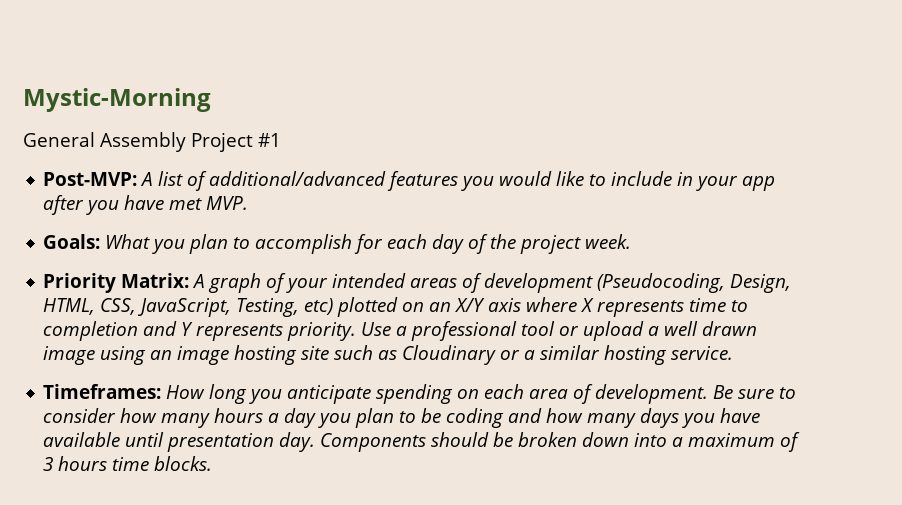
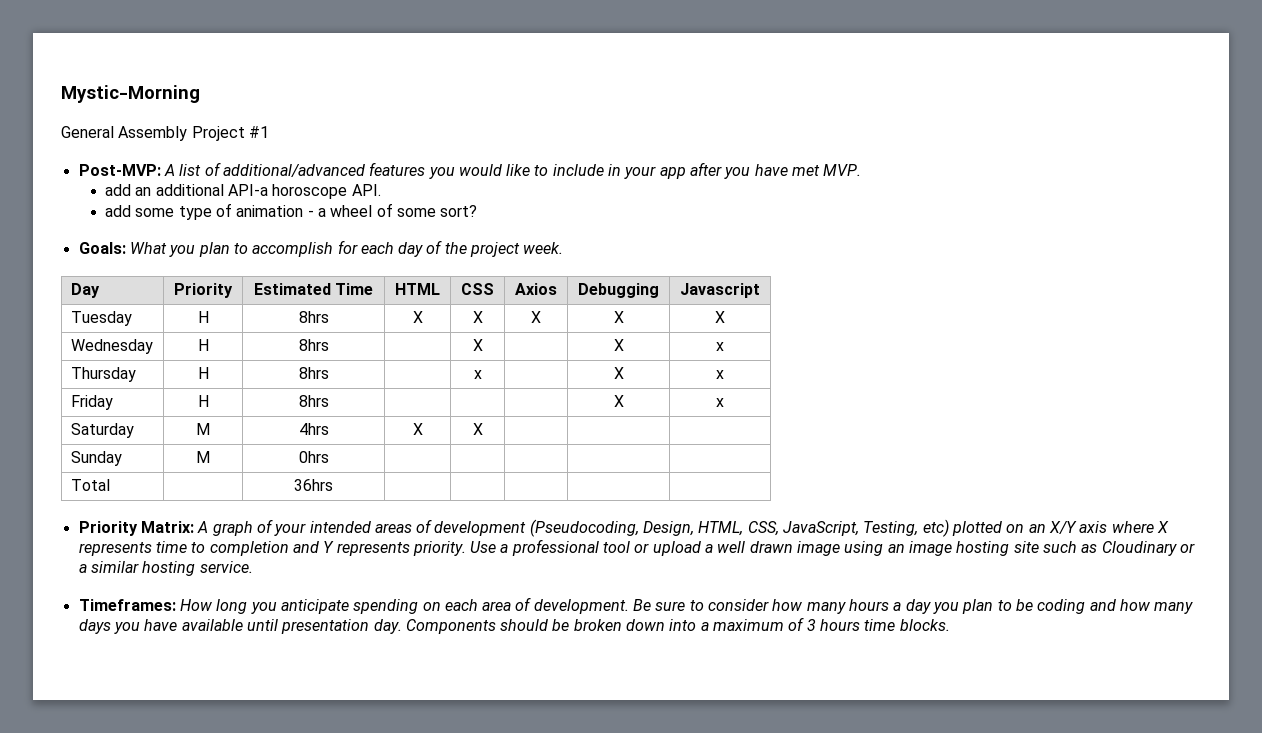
+ add an additional API-a horoscope API.
+ add some type of animation - a wheel of some sort?
+ Day | Priority | Estimated Time | HTML | CSS | Axios | Debugging | Javascript
+ Tuesday | H | 8hrs | X | X | X | X | X
+ Wednesday | H | 8hrs | | X | | X | x
+ Thursday | H | 8hrs | | x | | X | x
+ Friday | H | 8hrs | | | | X | x
+ Saturday | M | 4hrs | X | X | | |
+ Sunday | M | 0hrs | | | | |
+ Total | | 36hrs | | | | |

